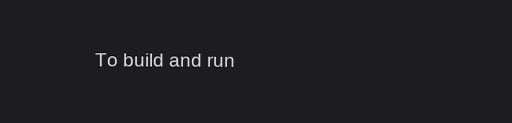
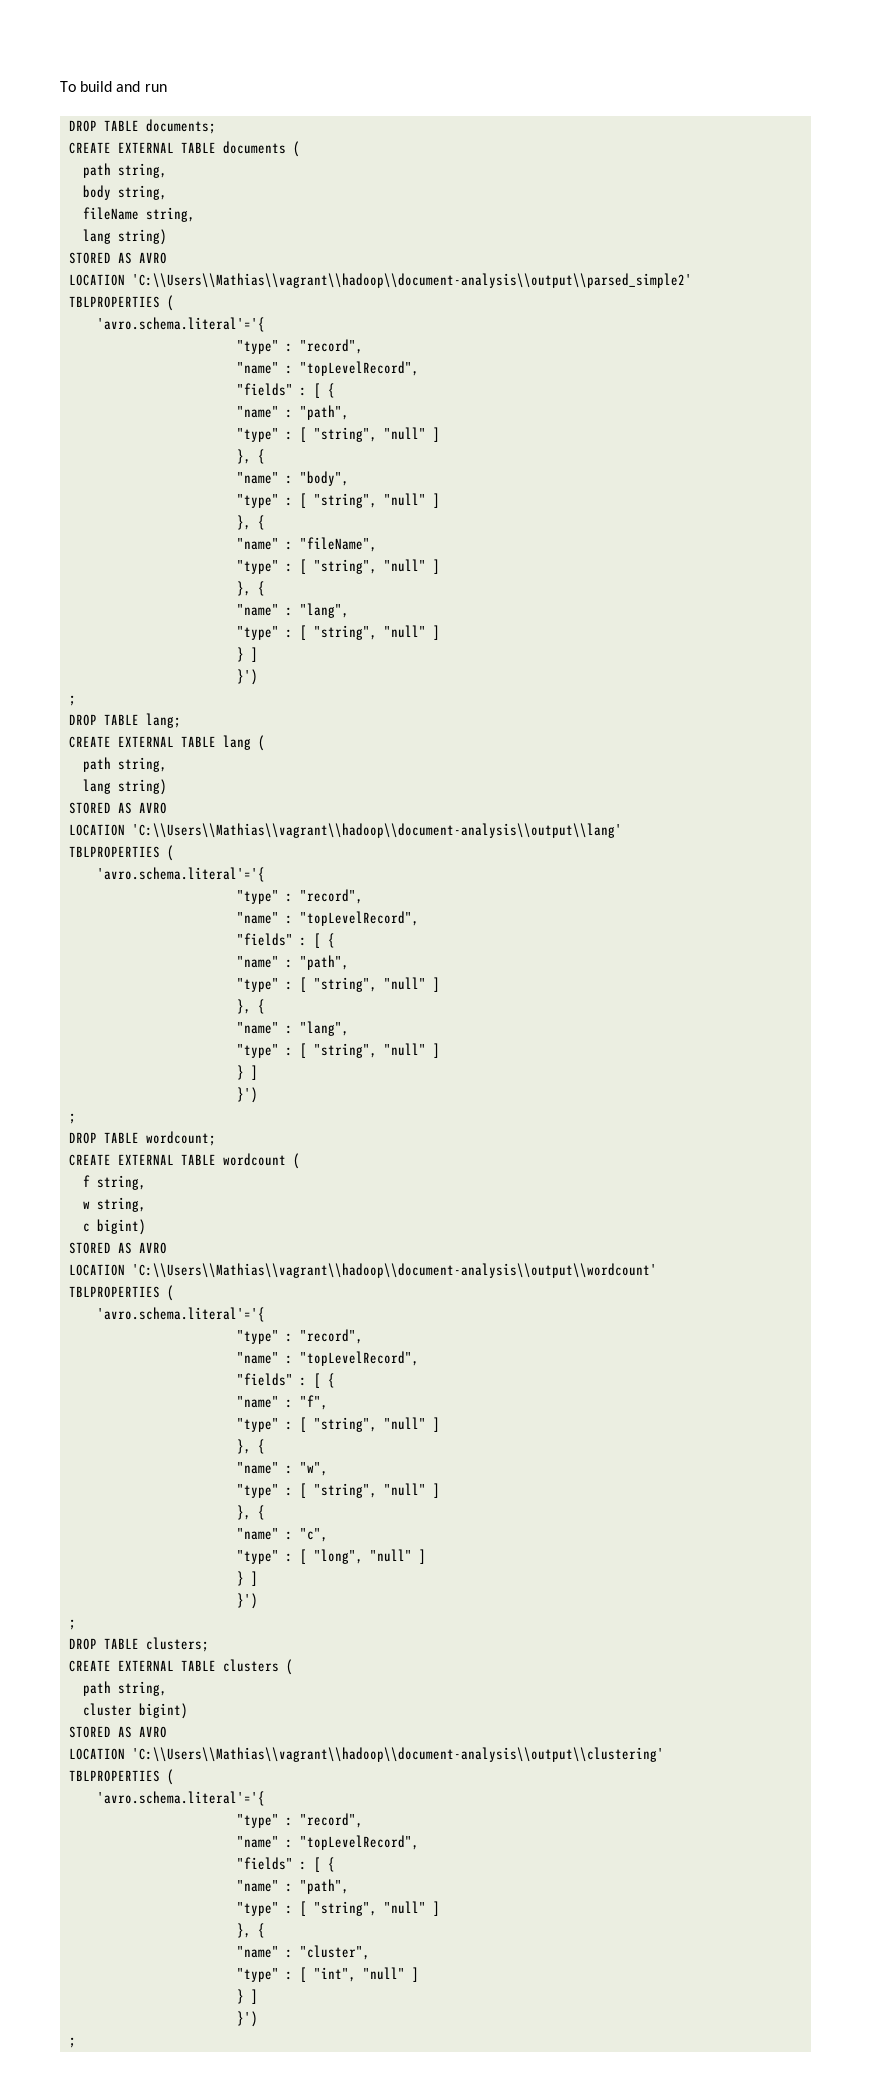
+ DROP TABLE documents;
+ CREATE EXTERNAL TABLE documents (
+ path string,
+ body string,
+ fileName string,
+ lang string)
+ STORED AS AVRO
+ LOCATION 'C:\\Users\\Mathias\\vagrant\\hadoop\\document-analysis\\output\\parsed_simple2'
+ TBLPROPERTIES (
+ 'avro.schema.literal'='{
+ "type" : "record",
+ "name" : "topLevelRecord",
+ "fields" : [ {
+ "name" : "path",
+ "type" : [ "string", "null" ]
+ }, {
+ "name" : "body",
+ "type" : [ "string", "null" ]
+ }, {
+ "name" : "fileName",
+ "type" : [ "string", "null" ]
+ }, {
+ "name" : "lang",
+ "type" : [ "string", "null" ]
+ } ]
+ }')
+ ;
+ DROP TABLE lang;
+ CREATE EXTERNAL TABLE lang (
+ path string,
+ lang string)
+ STORED AS AVRO
+ LOCATION 'C:\\Users\\Mathias\\vagrant\\hadoop\\document-analysis\\output\\lang'
+ TBLPROPERTIES (
+ 'avro.schema.literal'='{
+ "type" : "record",
+ "name" : "topLevelRecord",
+ "fields" : [ {
+ "name" : "path",
+ "type" : [ "string", "null" ]
+ }, {
+ "name" : "lang",
+ "type" : [ "string", "null" ]
+ } ]
+ }')
+ ;
+ DROP TABLE wordcount;
+ CREATE EXTERNAL TABLE wordcount (
+ f string,
+ w string,
+ c bigint)
+ STORED AS AVRO
+ LOCATION 'C:\\Users\\Mathias\\vagrant\\hadoop\\document-analysis\\output\\wordcount'
+ TBLPROPERTIES (
+ 'avro.schema.literal'='{
+ "type" : "record",
+ "name" : "topLevelRecord",
+ "fields" : [ {
+ "name" : "f",
+ "type" : [ "string", "null" ]
+ }, {
+ "name" : "w",
+ "type" : [ "string", "null" ]
+ }, {
+ "name" : "c",
+ "type" : [ "long", "null" ]
+ } ]
+ }')
+ ;
+ DROP TABLE clusters;
+ CREATE EXTERNAL TABLE clusters (
+ path string,
+ cluster bigint)
+ STORED AS AVRO
+ LOCATION 'C:\\Users\\Mathias\\vagrant\\hadoop\\document-analysis\\output\\clustering'
+ TBLPROPERTIES (
+ 'avro.schema.literal'='{
+ "type" : "record",
+ "name" : "topLevelRecord",
+ "fields" : [ {
+ "name" : "path",
+ "type" : [ "string", "null" ]
+ }, {
+ "name" : "cluster",
+ "type" : [ "int", "null" ]
+ } ]
+ }')
+ ;

